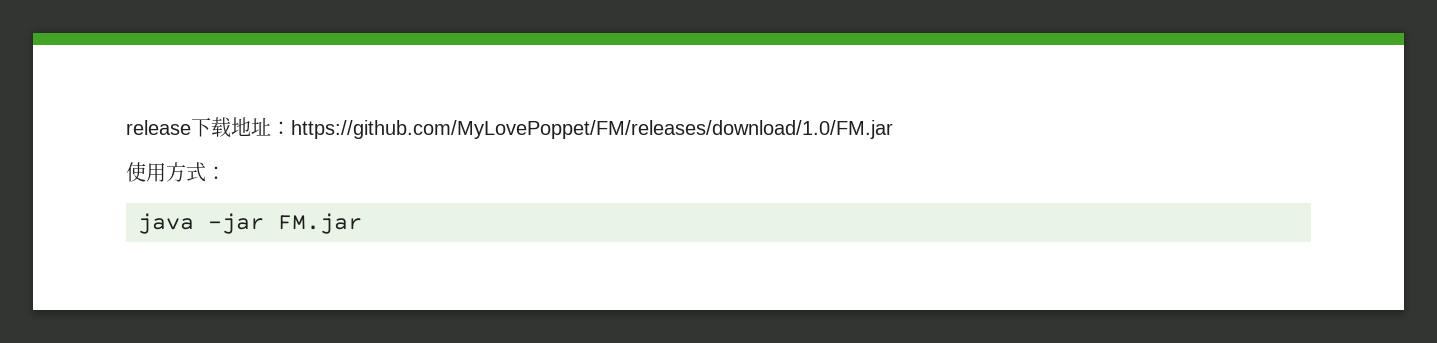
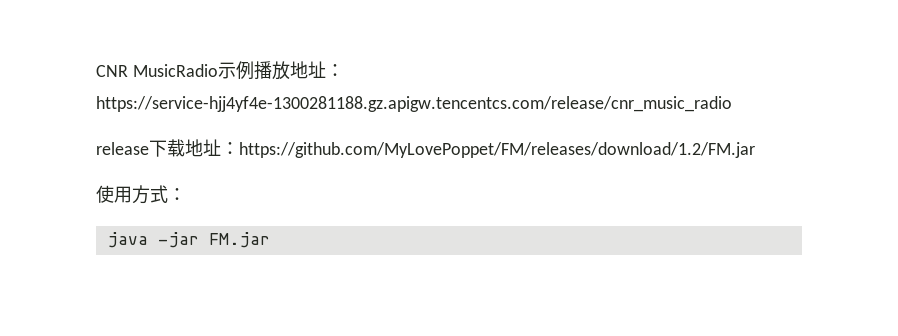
+ CNR MusicRadio示例播放地址：https://service-hjj4yf4e-1300281188.gz.apigw.tencentcs.com/release/cnr_music_radio
- release下载地址：https://github.com/MyLovePoppet/FM/releases/download/1.0/FM.jar
+ release下载地址：https://github.com/MyLovePoppet/FM/releases/download/1.2/FM.jar

